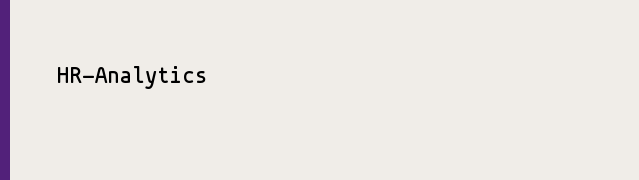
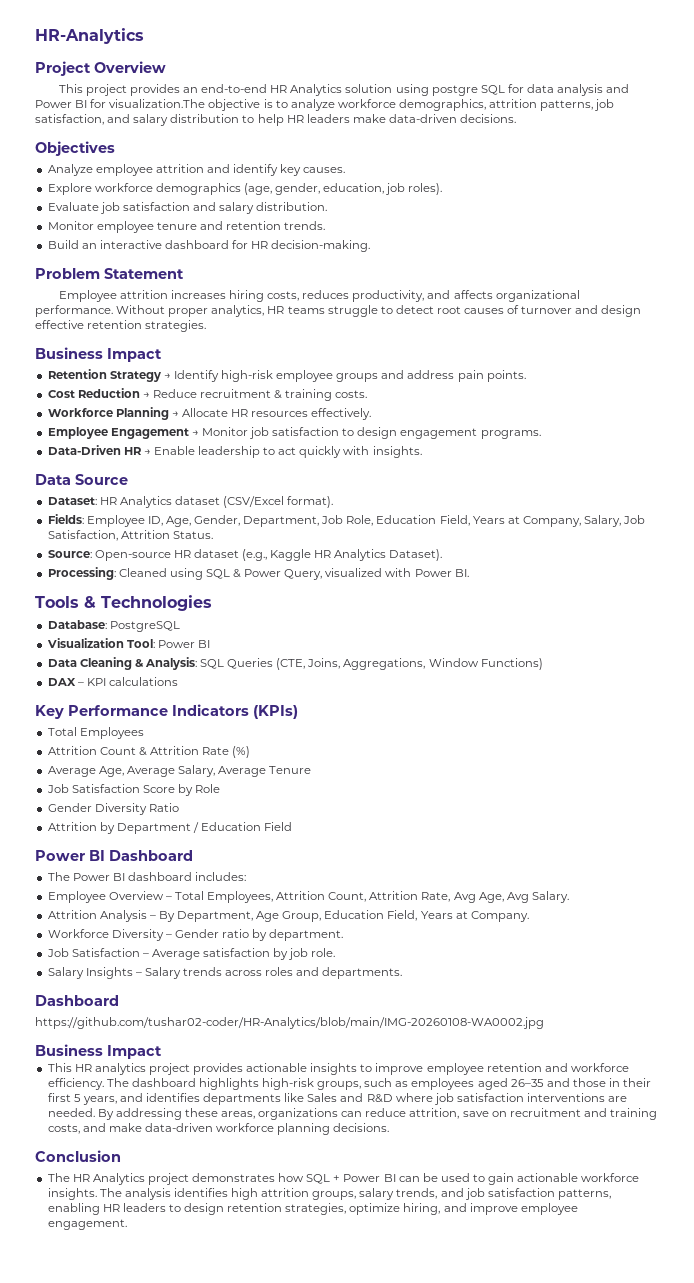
+ Project Overview
+ This project provides an end-to-end HR Analytics solution using postgre SQL for data analysis and Power BI for visualization.The objective is to analyze workforce demographics, attrition patterns, job satisfaction, and salary distribution to help HR leaders make data-driven decisions.
+ Objectives
+ Analyze employee attrition and identify key causes.
+ Explore workforce demographics (age, gender, education, job roles).
+ Evaluate job satisfaction and salary distribution.
+ Monitor employee tenure and retention trends.
+ Build an interactive dashboard for HR decision-making.
+ Problem Statement
+ Employee attrition increases hiring costs, reduces productivity, and affects organizational performance. Without proper analytics, HR teams struggle to detect root causes of turnover and design effective retention strategies.
+ Business Impact
+ Retention Strategy → Identify high-risk employee groups and address pain points.
+ Cost Reduction → Reduce recruitment & training costs.
+ Workforce Planning → Allocate HR resources effectively.
+ Employee Engagement → Monitor job satisfaction to design engagement programs.
+ Data-Driven HR → Enable leadership to act quickly with insights.
+ Data Source
+ Dataset: HR Analytics dataset (CSV/Excel format).
+ Fields: Employee ID, Age, Gender, Department, Job Role, Education Field, Years at Company, Salary, Job Satisfaction, Attrition Status.
+ Source: Open-source HR dataset (e.g., Kaggle HR Analytics Dataset).
+ Processing: Cleaned using SQL & Power Query, visualized with Power BI.
+ Tools & Technologies
+ Database: PostgreSQL
+ Visualization Tool: Power BI
+ Data Cleaning & Analysis: SQL Queries (CTE, Joins, Aggregations, Window Functions)
+ DAX – KPI calculations
+ Key Performance Indicators (KPIs)
+ Total Employees
+ Attrition Count & Attrition Rate (%)
+ Average Age, Average Salary, Average Tenure
+ Job Satisfaction Score by Role
+ Gender Diversity Ratio
+ Attrition by Department / Education Field
+ Power BI Dashboard
+ The Power BI dashboard includes:
+ Employee Overview – Total Employees, Attrition Count, Attrition Rate, Avg Age, Avg Salary.
+ Attrition Analysis – By Department, Age Group, Education Field, Years at Company.
+ Workforce Diversity – Gender ratio by department.
+ Job Satisfaction – Average satisfaction by job role.
+ Salary Insights – Salary trends across roles and departments.
+ Dashboard
+ https://github.com/tushar02-coder/HR-Analytics/blob/main/IMG-20260108-WA0002.jpg
+ Business Impact
+ This HR analytics project provides actionable insights to improve employee retention and workforce efficiency. The dashboard highlights high-risk groups, such as employees aged 26–35 and those in their first 5 years, and identifies departments like Sales and R&D where job satisfaction interventions are needed. By addressing these areas, organizations can reduce attrition, save on recruitment and training costs, and make data-driven workforce planning decisions.
+ Conclusion
+ The HR Analytics project demonstrates how SQL + Power BI can be used to gain actionable workforce insights. The analysis identifies high attrition groups, salary trends, and job satisfaction patterns, enabling HR leaders to design retention strategies, optimize hiring, and improve employee engagement.

